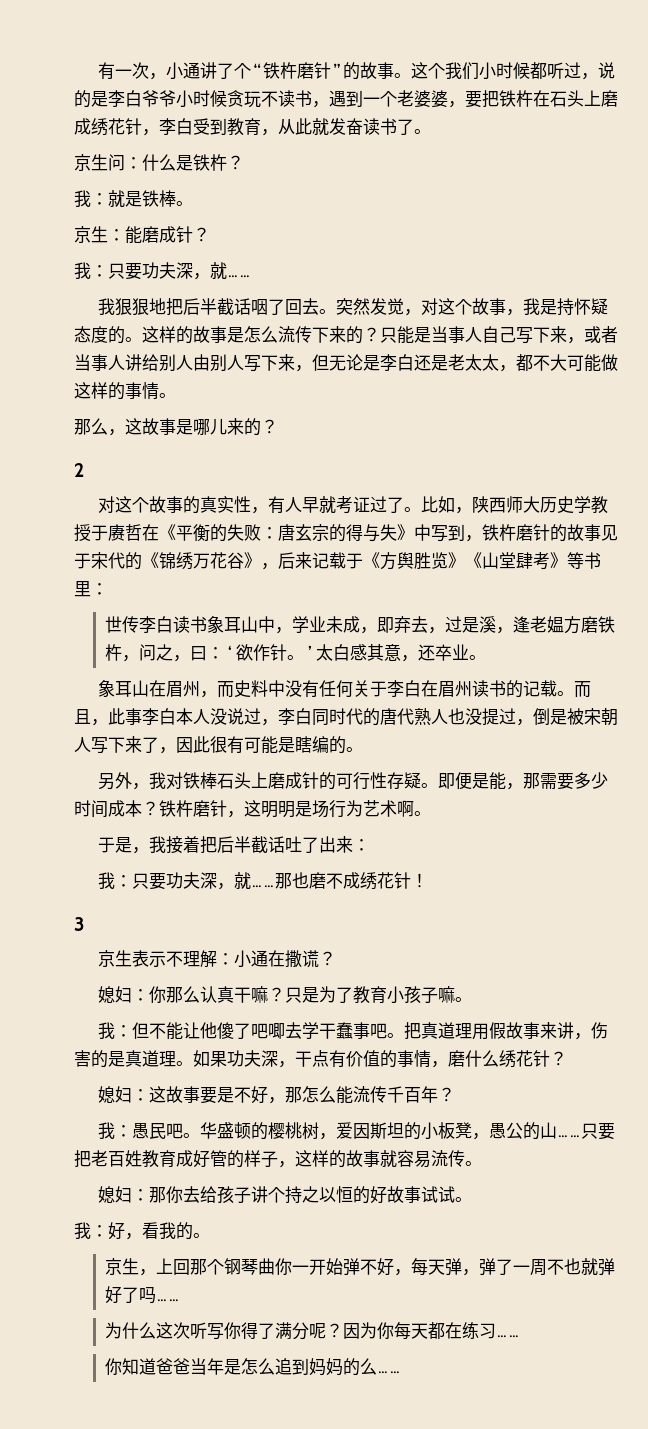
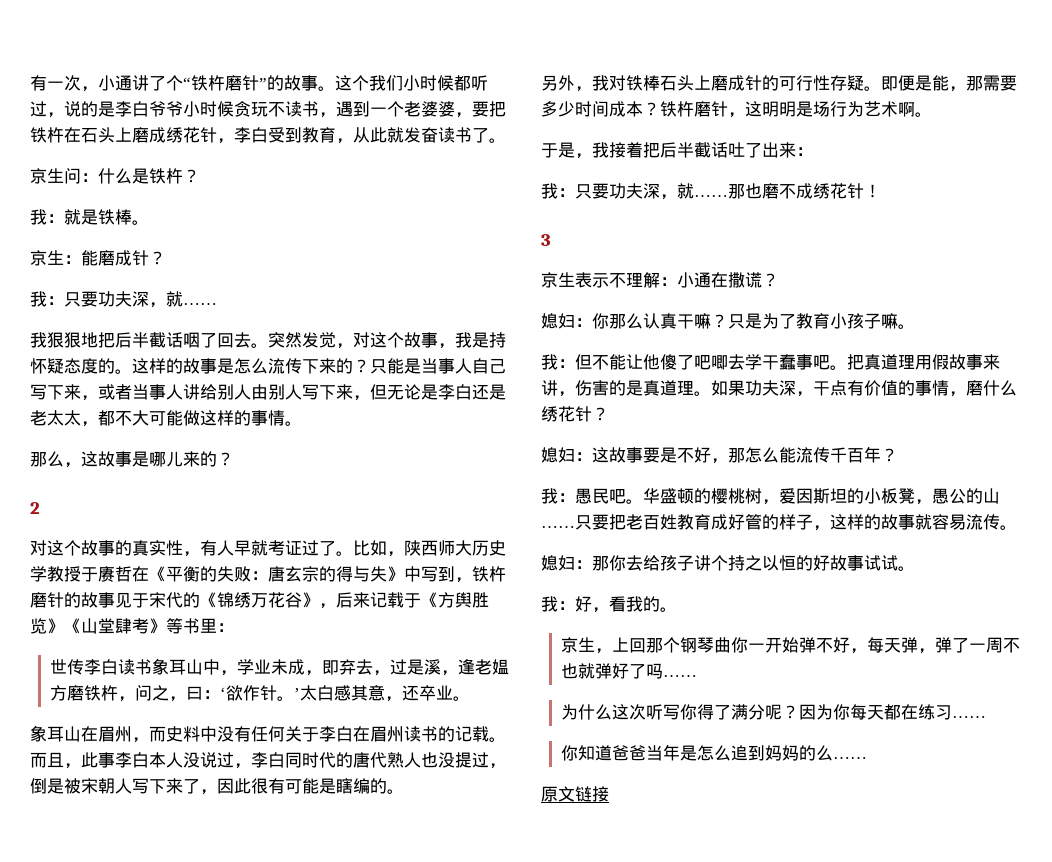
+ 原文链接

